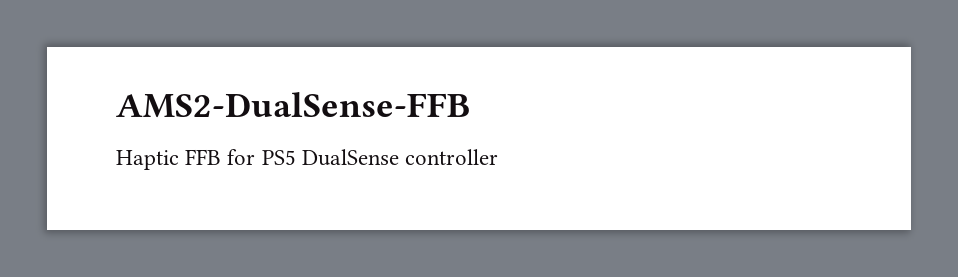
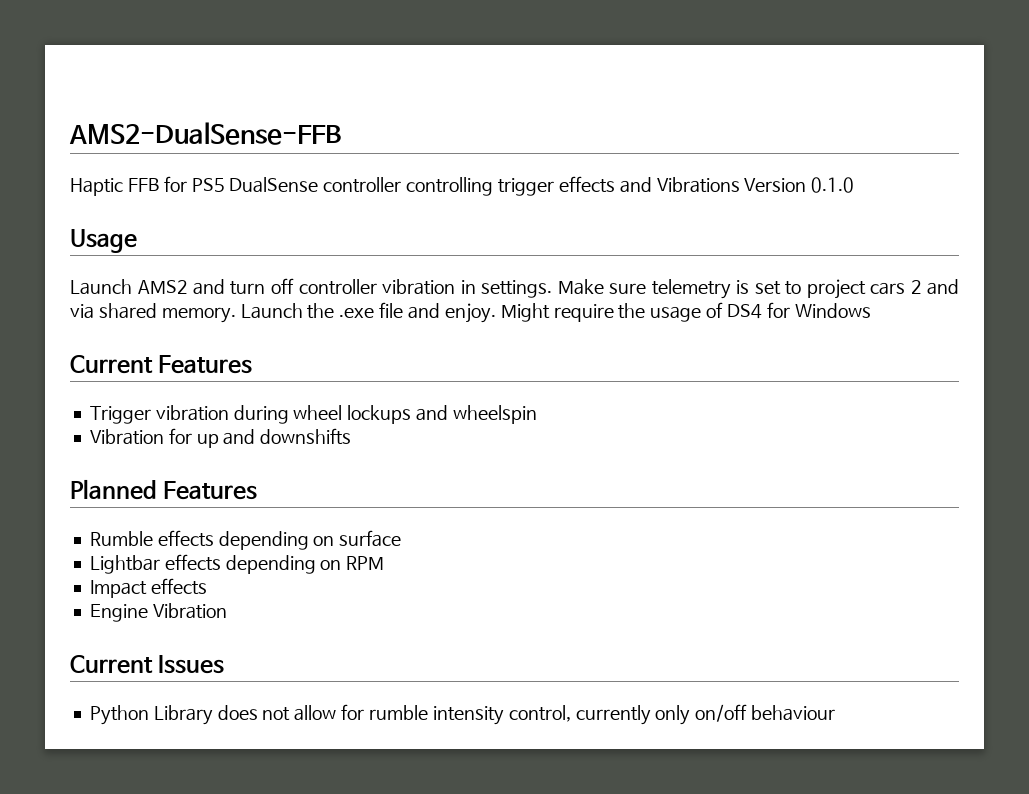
- Haptic FFB for PS5 DualSense controller
+ Haptic FFB for PS5 DualSense controller controlling trigger effects and Vibrations Version 0.1.0
+ Usage
+ Launch AMS2 and turn off controller vibration in settings. Make sure telemetry is set to project cars 2 and via shared memory. Launch the .exe file and enjoy. Might require the usage of DS4 for Windows
+ Current Features
+ Trigger vibration during wheel lockups and wheelspin
+ Vibration for up and downshifts
+ Planned Features
+ Rumble effects depending on surface
+ Lightbar effects depending on RPM
+ Impact effects
+ Engine Vibration
+ Current Issues
+ Python Library does not allow for rumble intensity control, currently only on/off behaviour

